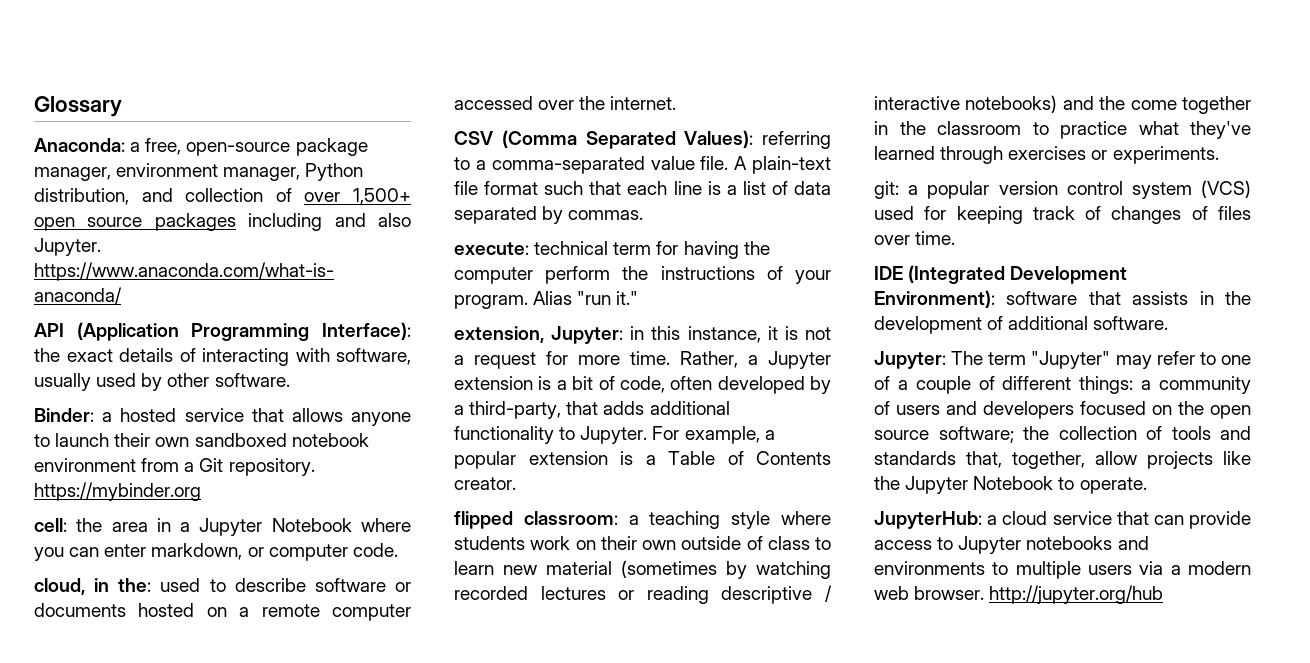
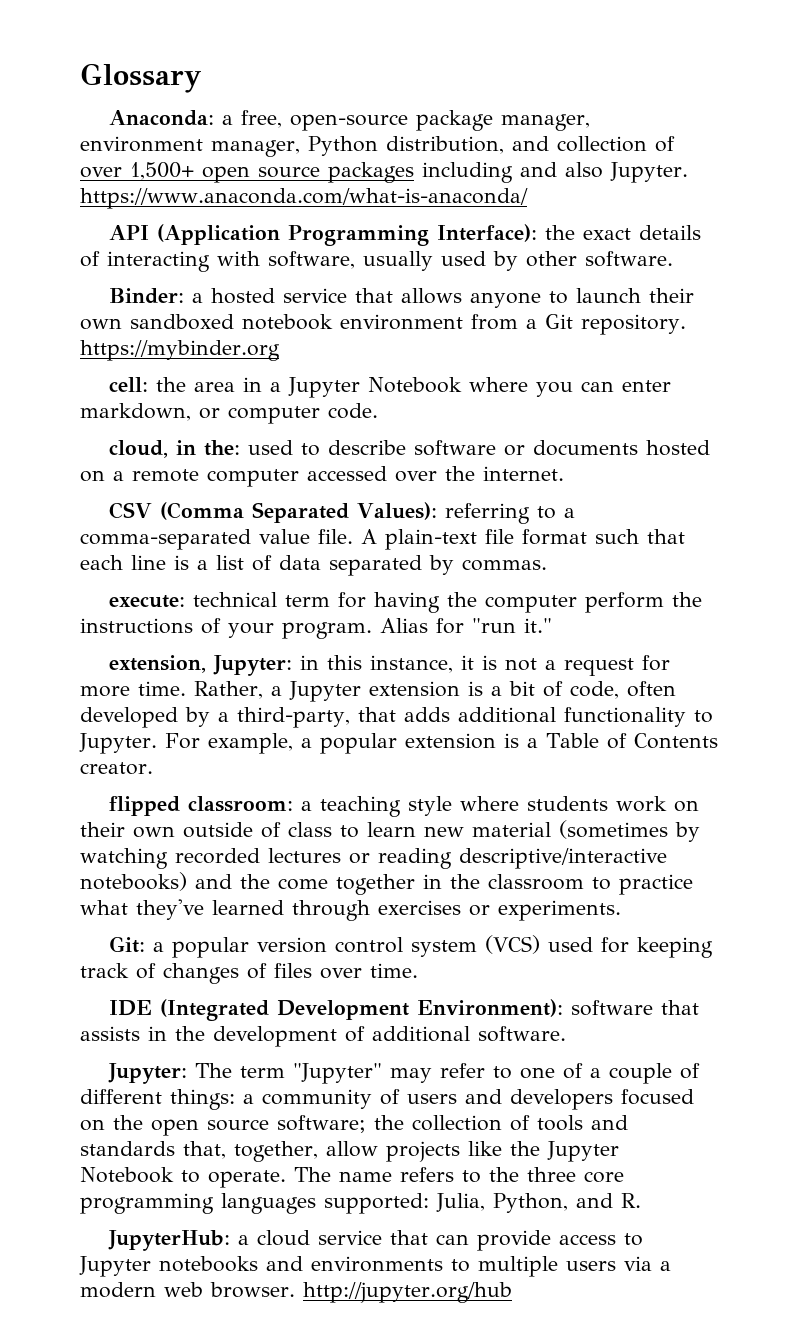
- Alias "run it."
+ Alias for "run it."
- flipped classroom: a teaching style where students work on their own outside of class to learn new material (sometimes by watching recorded lectures or reading descriptive / interactive notebooks) and the come together in the classroom to practice what they've learned through exercises or experiments.
+ flipped classroom: a teaching style where students work on their own outside of class to learn new material (sometimes by watching recorded lectures or reading descriptive/interactive notebooks) and the come together in the classroom to practice what they've learned through exercises or experiments.
- git: a popular version control system (VCS) used for keeping track of changes of files over time.
+ Git: a popular version control system (VCS) used for keeping track of changes of files over time.
+ The name refers to the three core programming languages supported: Julia, Python, and R.

